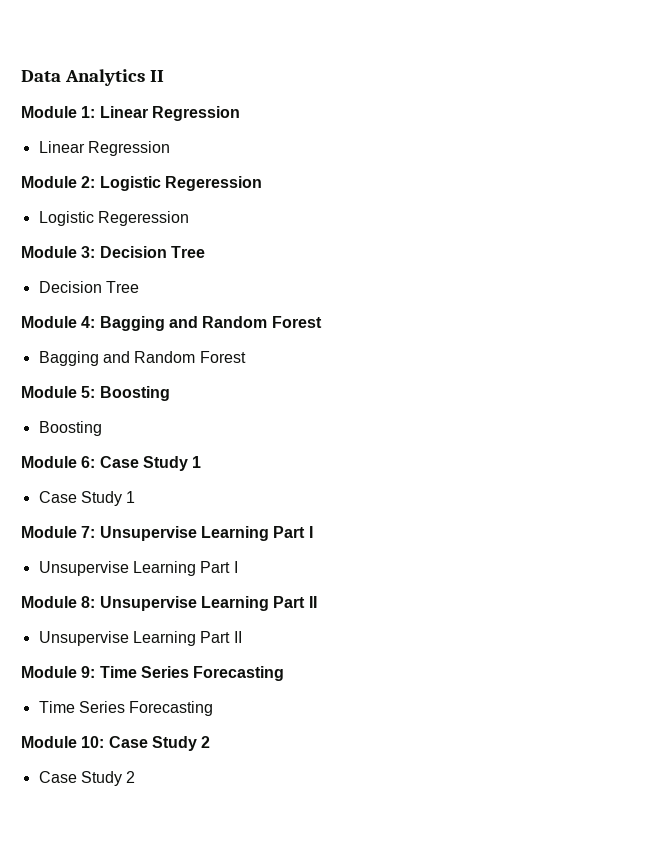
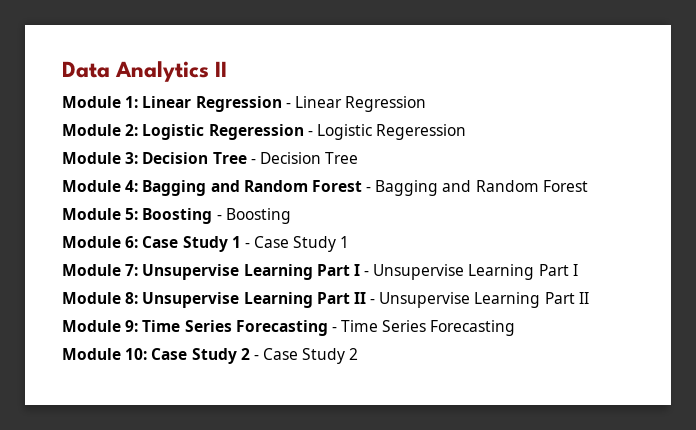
- Module 1: Linear Regression
- Linear Regression
+ Module 1: Linear Regression - Linear Regression
- Module 2: Logistic Regeression
- Logistic Regeression
+ Module 2: Logistic Regeression - Logistic Regeression
- Module 3: Decision Tree
- Decision Tree
+ Module 3: Decision Tree - Decision Tree
- Module 4: Bagging and Random Forest
- Bagging and Random Forest
+ Module 4: Bagging and Random Forest - Bagging and Random Forest
- Module 5: Boosting
- Boosting
+ Module 5: Boosting - Boosting
- Module 6: Case Study 1
- Case Study 1
+ Module 6: Case Study 1 - Case Study 1
- Module 7: Unsupervise Learning Part I
- Unsupervise Learning Part I
+ Module 7: Unsupervise Learning Part I - Unsupervise Learning Part I
- Module 8: Unsupervise Learning Part II
- Unsupervise Learning Part II
+ Module 8: Unsupervise Learning Part II - Unsupervise Learning Part II
- Module 9: Time Series Forecasting
- Time Series Forecasting
+ Module 9: Time Series Forecasting - Time Series Forecasting
- Module 10: Case Study 2
- Case Study 2
+ Module 10: Case Study 2 - Case Study 2

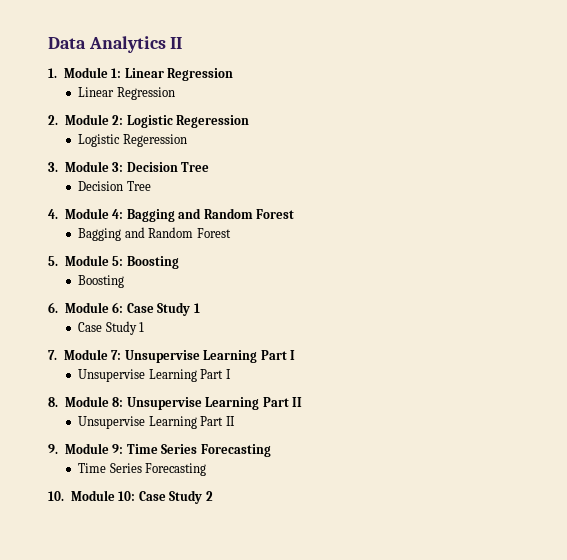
- Module 1: Linear Regression - Linear Regression
- Module 2: Logistic Regeression - Logistic Regeression
- Module 3: Decision Tree - Decision Tree
- Module 4: Bagging and Random Forest - Bagging and Random Forest
- Module 5: Boosting - Boosting
- Module 6: Case Study 1 - Case Study 1
- Module 7: Unsupervise Learning Part I - Unsupervise Learning Part I
- Module 8: Unsupervise Learning Part II - Unsupervise Learning Part II
- Module 9: Time Series Forecasting - Time Series Forecasting
- Module 10: Case Study 2 - Case Study 2
+ 1. Module 1: Linear Regression
+ Linear Regression
+ 2. Module 2: Logistic Regeression
+ Logistic Regeression
+ 3. Module 3: Decision Tree
+ Decision Tree
+ 4. Module 4: Bagging and Random Forest
+ Bagging and Random Forest
+ 5. Module 5: Boosting
+ Boosting
+ 6. Module 6: Case Study 1
+ Case Study 1
+ 7. Module 7: Unsupervise Learning Part I
+ Unsupervise Learning Part I
+ 8. Module 8: Unsupervise Learning Part II
+ Unsupervise Learning Part II
+ 9. Module 9: Time Series Forecasting
+ Time Series Forecasting
+ 10. Module 10: Case Study 2

